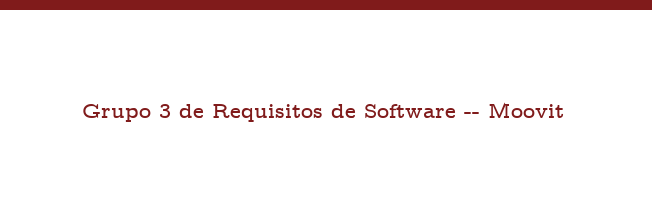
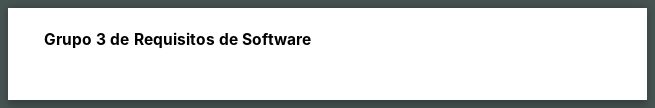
- Grupo 3 de Requisitos de Software -- Moovit
+ Grupo 3 de Requisitos de Software

